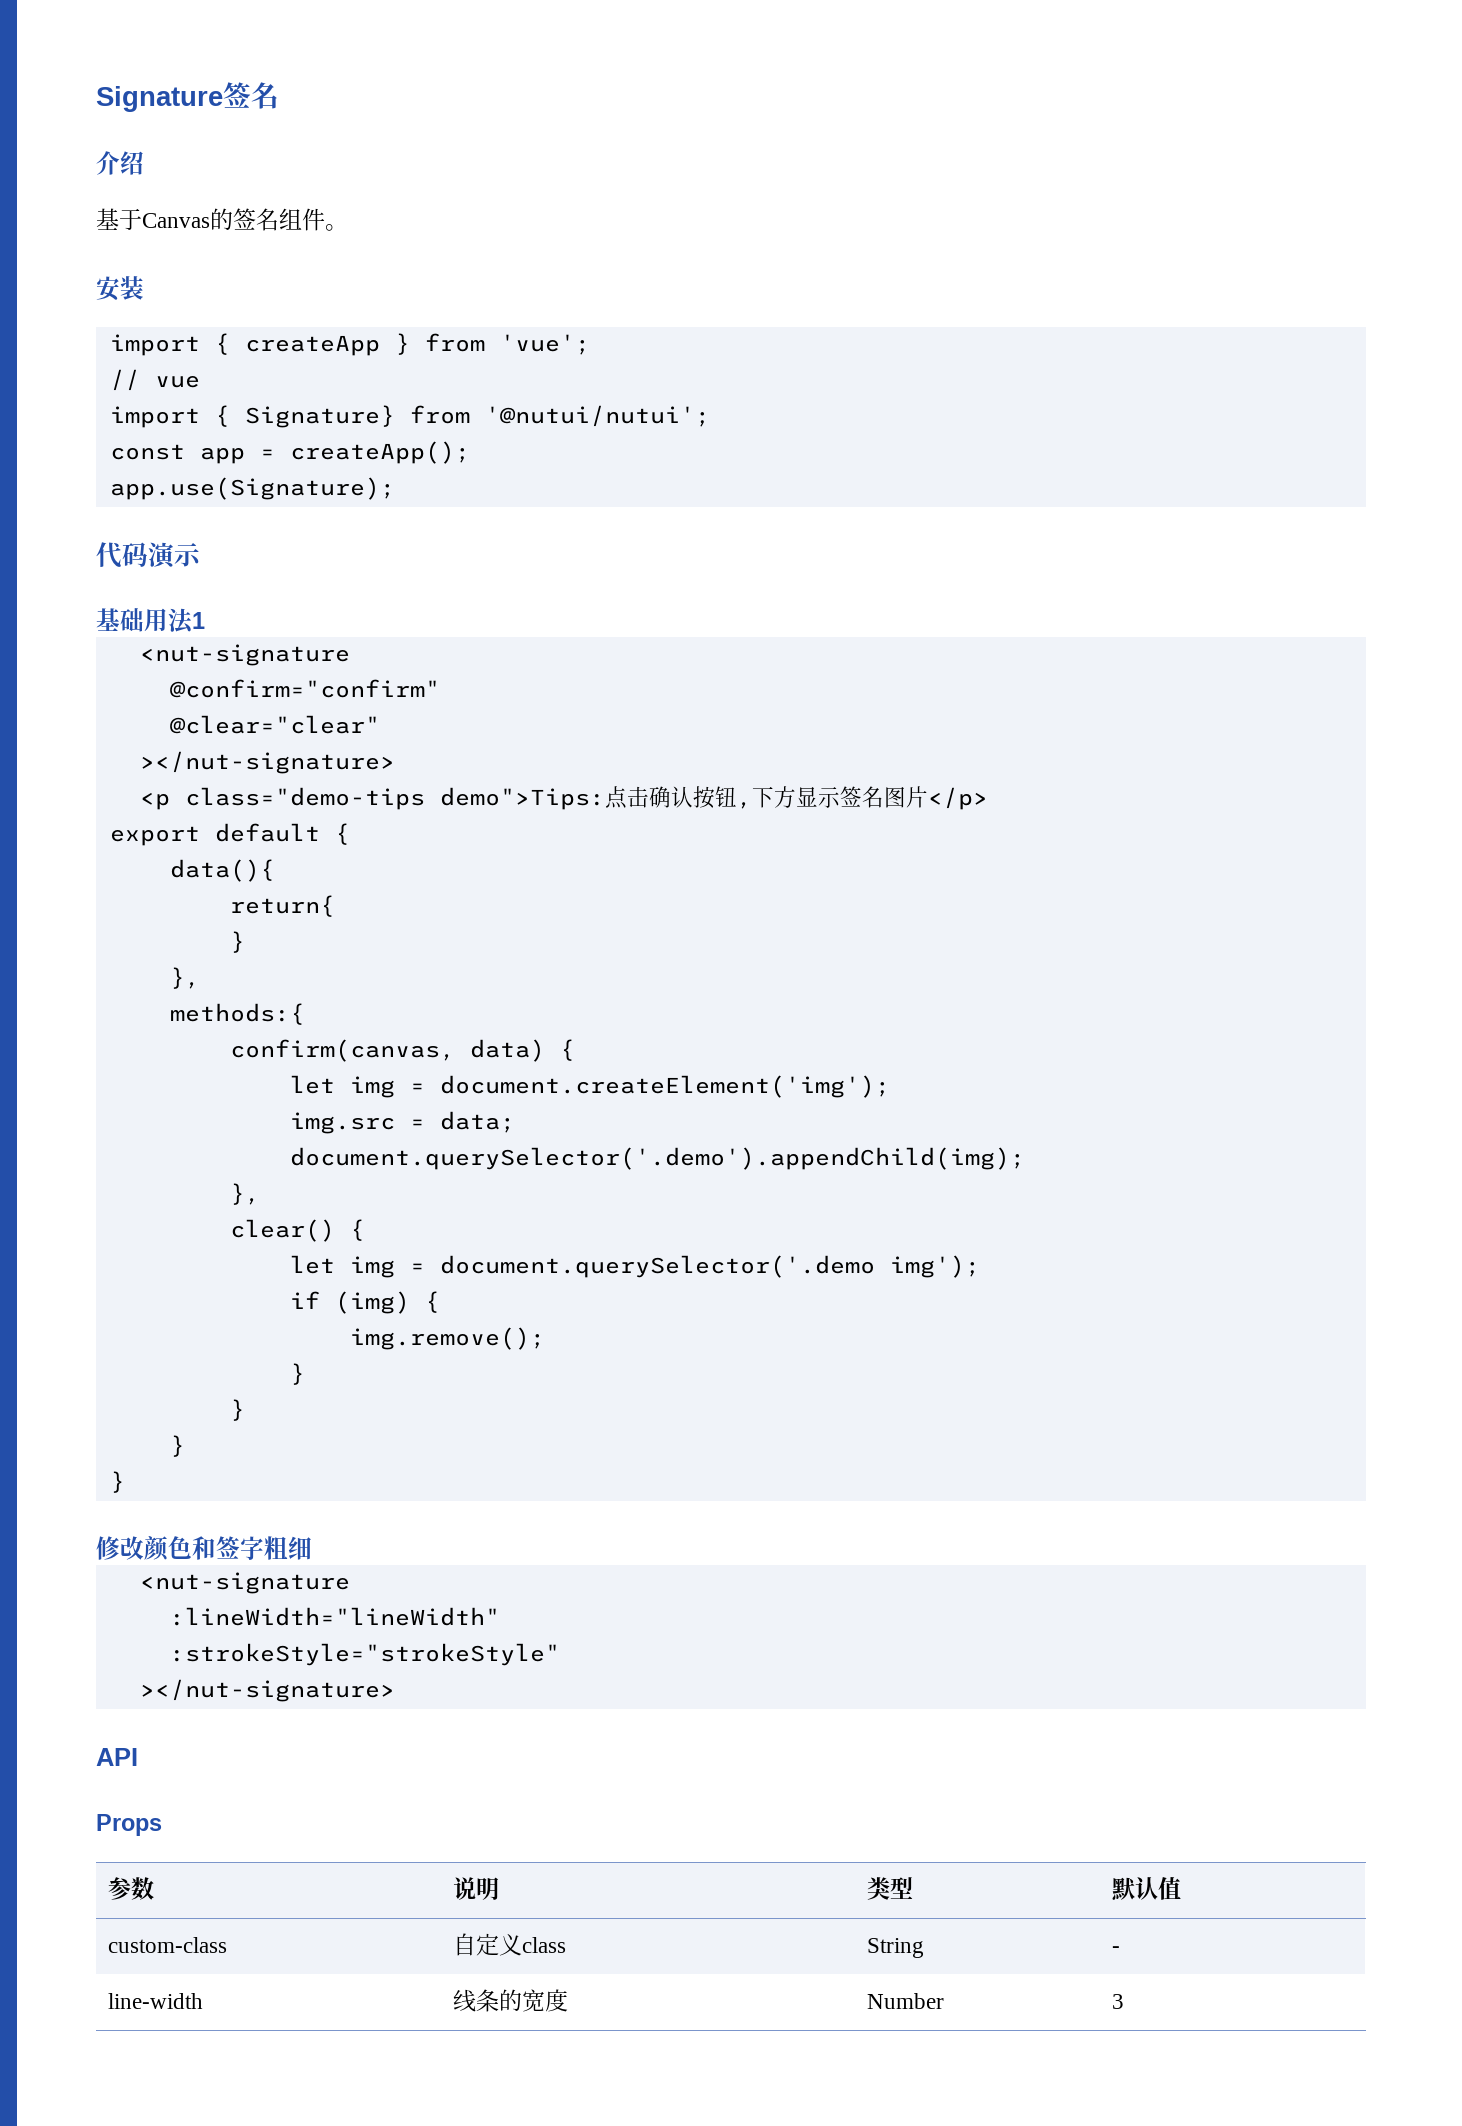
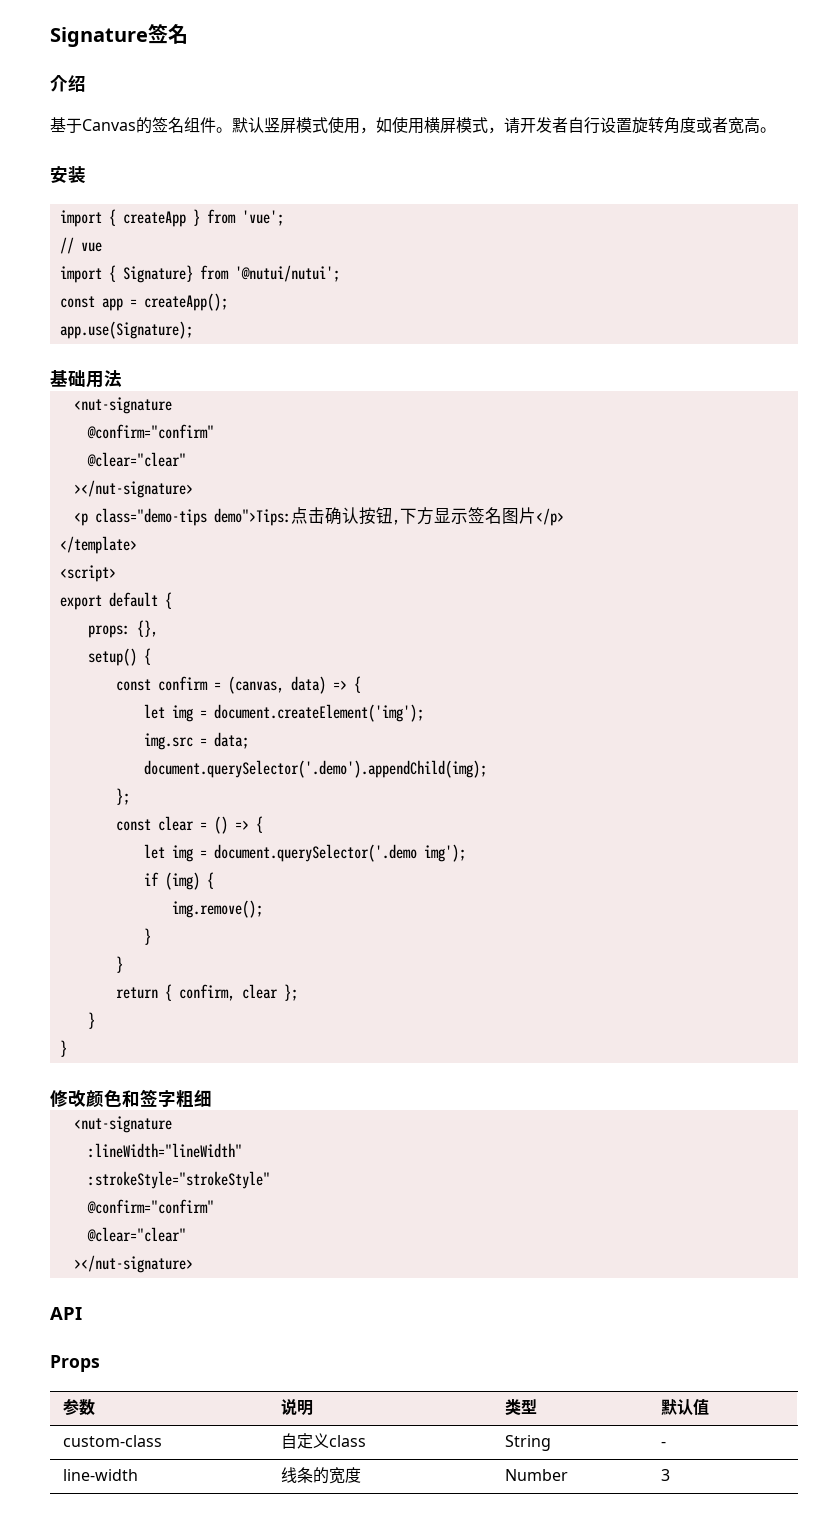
+ 默认竖屏模式使用，如使用横屏模式，请开发者自行设置旋转角度或者宽高。
- 代码演示
- 基础用法1
+ 基础用法
+ </template>
+ <script>
- data(){
- return{
- }
- },
- methods:{
- confirm(canvas, data) {
+ props: {},
+ setup() {
+ const confirm = (canvas, data) => {
  document.querySelector('.demo').appendChild(img);
- },
- clear() {
+ };
+ const clear = () => {
+ return { confirm, clear };
  :strokeStyle="strokeStyle"
+ @confirm="confirm"
+ @clear="clear"

